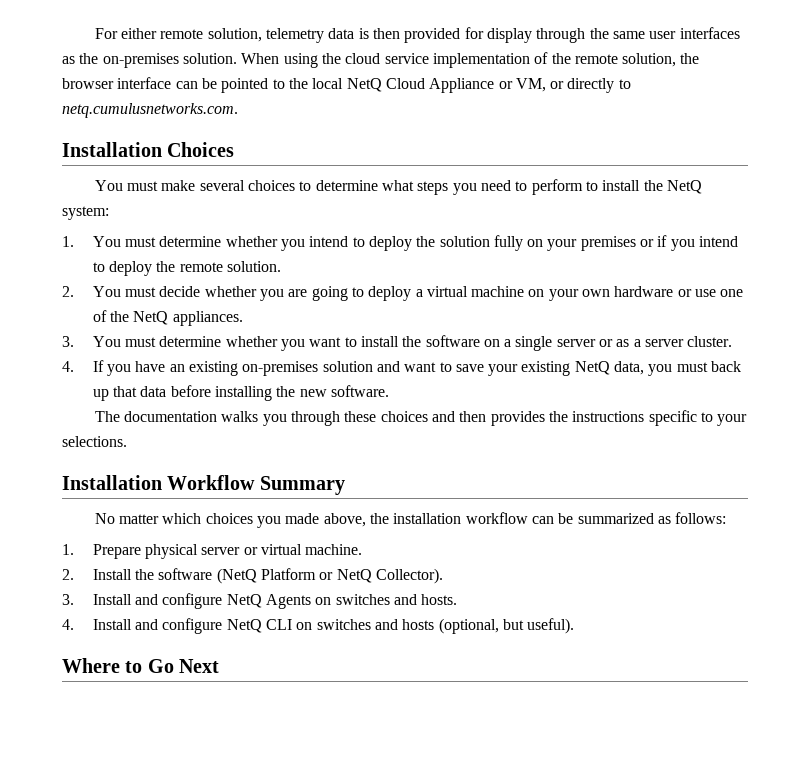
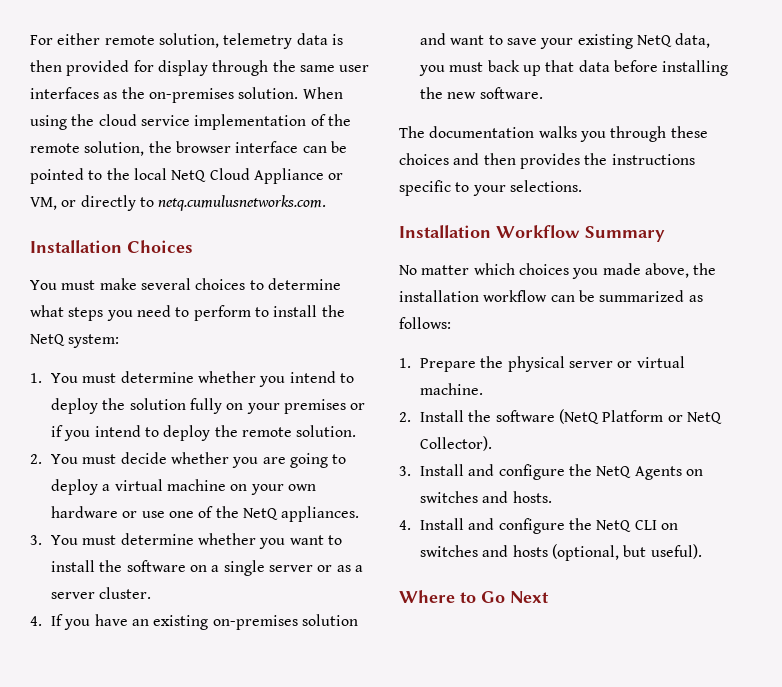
- 1. Prepare physical server or virtual machine.
+ 1. Prepare the physical server or virtual machine.
- 3. Install and configure NetQ Agents on switches and hosts.
+ 3. Install and configure the NetQ Agents on switches and hosts.
- 4. Install and configure NetQ CLI on switches and hosts (optional, but useful).
+ 4. Install and configure the NetQ CLI on switches and hosts (optional, but useful).

